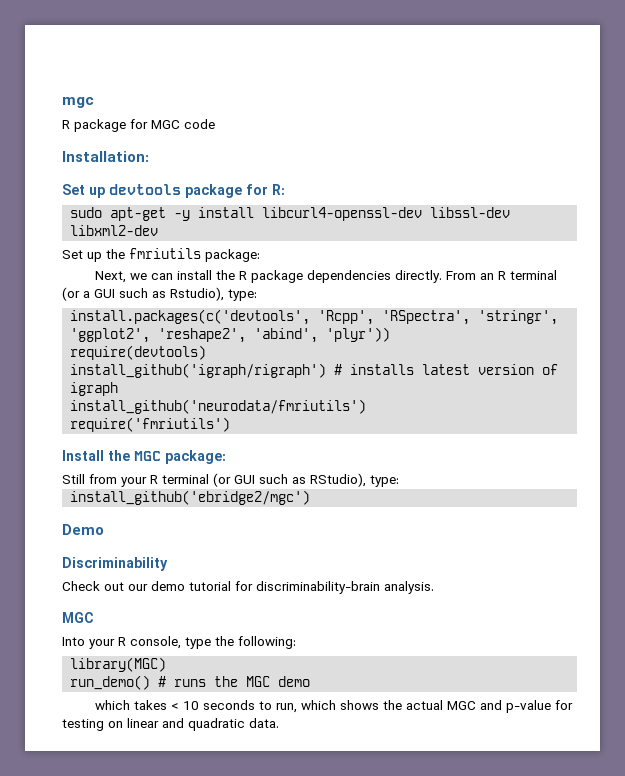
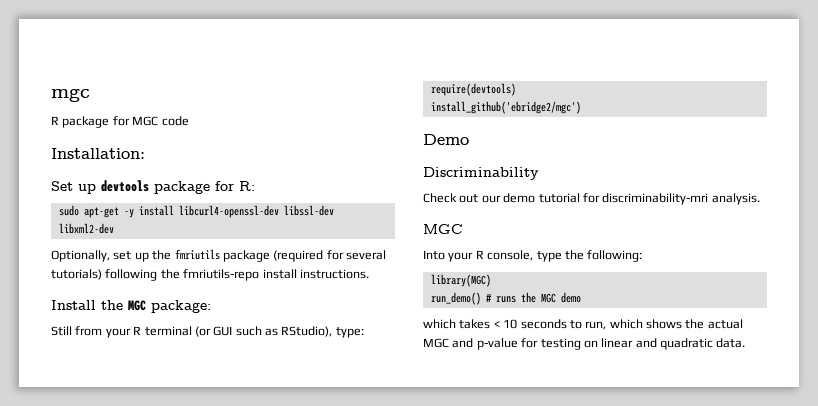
- Set up the fmriutils package:
- Next, we can install the R package dependencies directly. From an R terminal (or a GUI such as Rstudio), type:
- install.packages(c('devtools', 'Rcpp', 'RSpectra', 'stringr', 'ggplot2', 'reshape2', 'abind', 'plyr'))
- require(devtools)
- install_github('igraph/rigraph') # installs latest version of igraph
- install_github('neurodata/fmriutils')
- require('fmriutils')
+ Optionally, set up the fmriutils package (required for several tutorials) following the fmriutils-repo install instructions.
+ require(devtools)
- Check out our demo tutorial for discriminability-brain analysis.
+ Check out our demo tutorial for discriminability-mri analysis.

